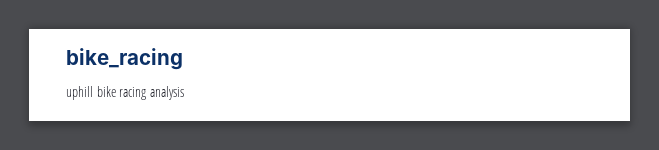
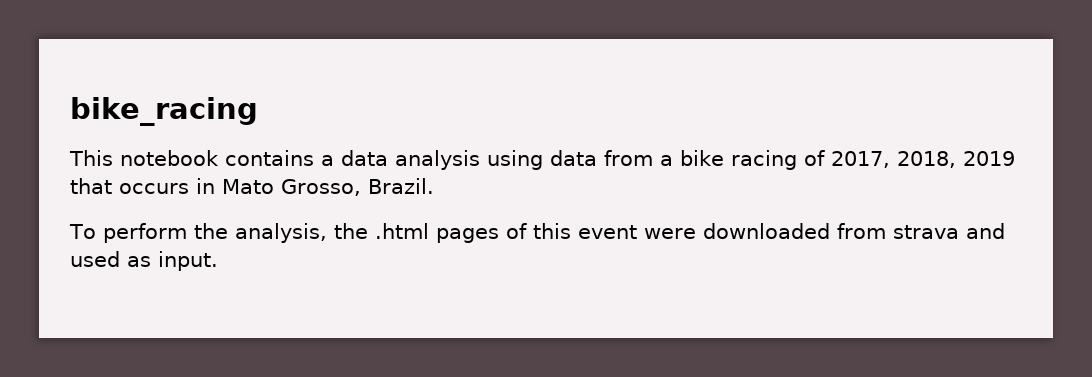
- uphill bike racing analysis
+ This notebook contains a data analysis using data from a bike racing of 2017, 2018, 2019 that occurs in Mato Grosso, Brazil.
+ To perform the analysis, the .html pages of this event were downloaded from strava and used as input.

